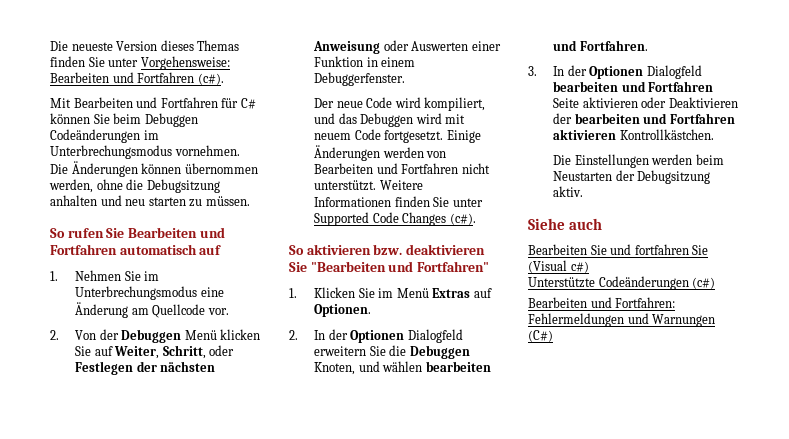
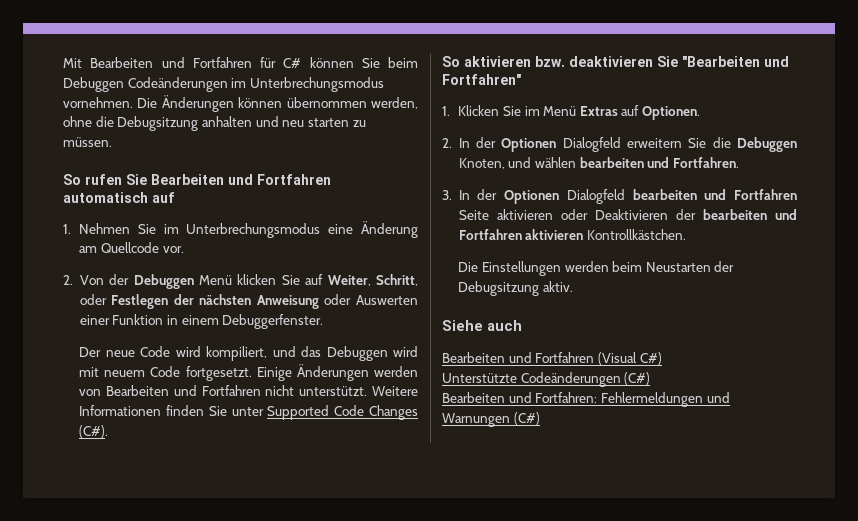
- Die neueste Version dieses Themas finden Sie unter Vorgehensweise: Bearbeiten und Fortfahren (c#).
- Weitere Informationen finden Sie unter Supported Code Changes (c#).
+ Weitere Informationen finden Sie unter Supported Code Changes (C#).
- Bearbeiten Sie und fortfahren Sie (Visual c#)
+ Bearbeiten und Fortfahren (Visual C#)
- Unterstützte Codeänderungen (c#)
+ Unterstützte Codeänderungen (C#)

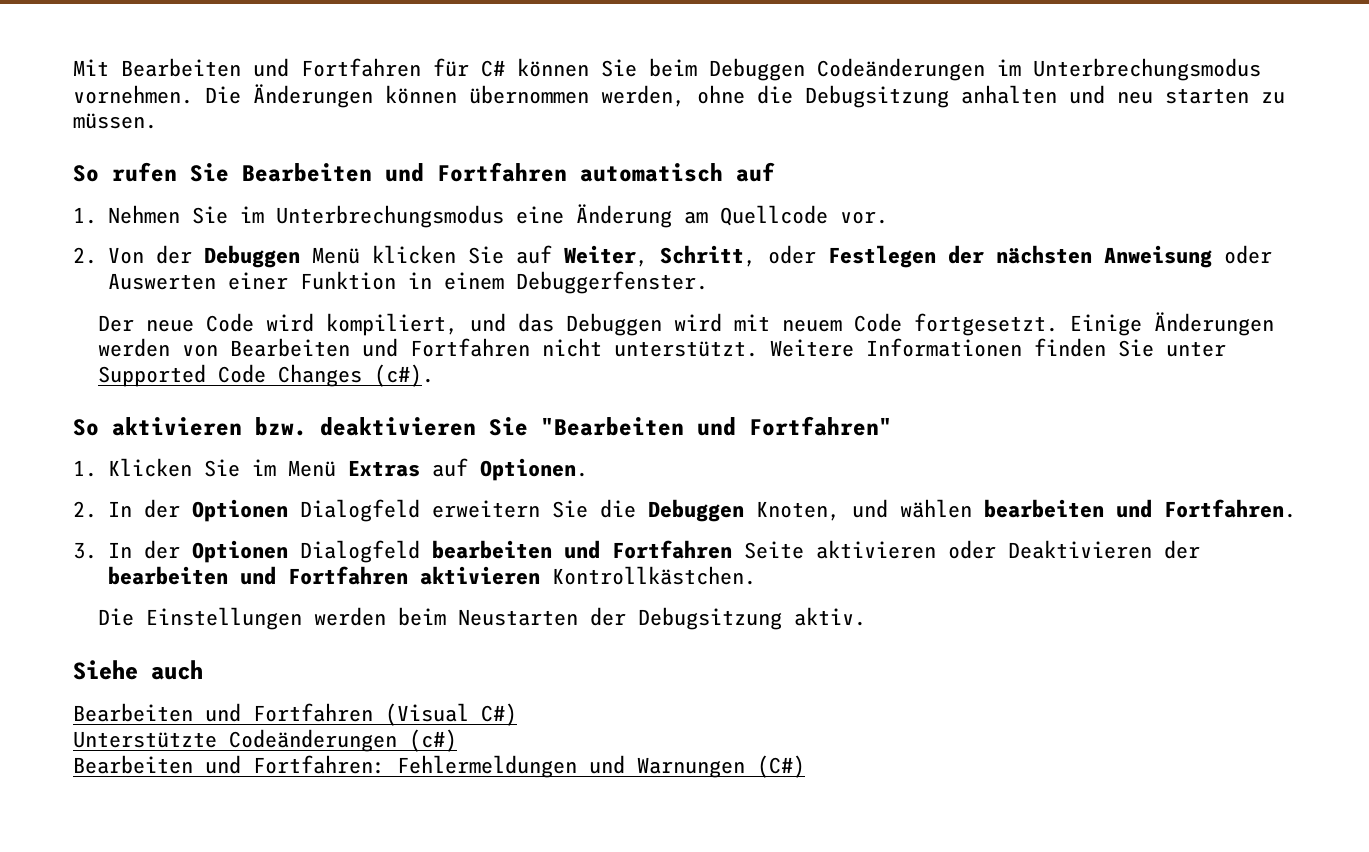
- Weitere Informationen finden Sie unter Supported Code Changes (C#).
+ Weitere Informationen finden Sie unter Supported Code Changes (c#).
- Unterstützte Codeänderungen (C#)
+ Unterstützte Codeänderungen (c#)

